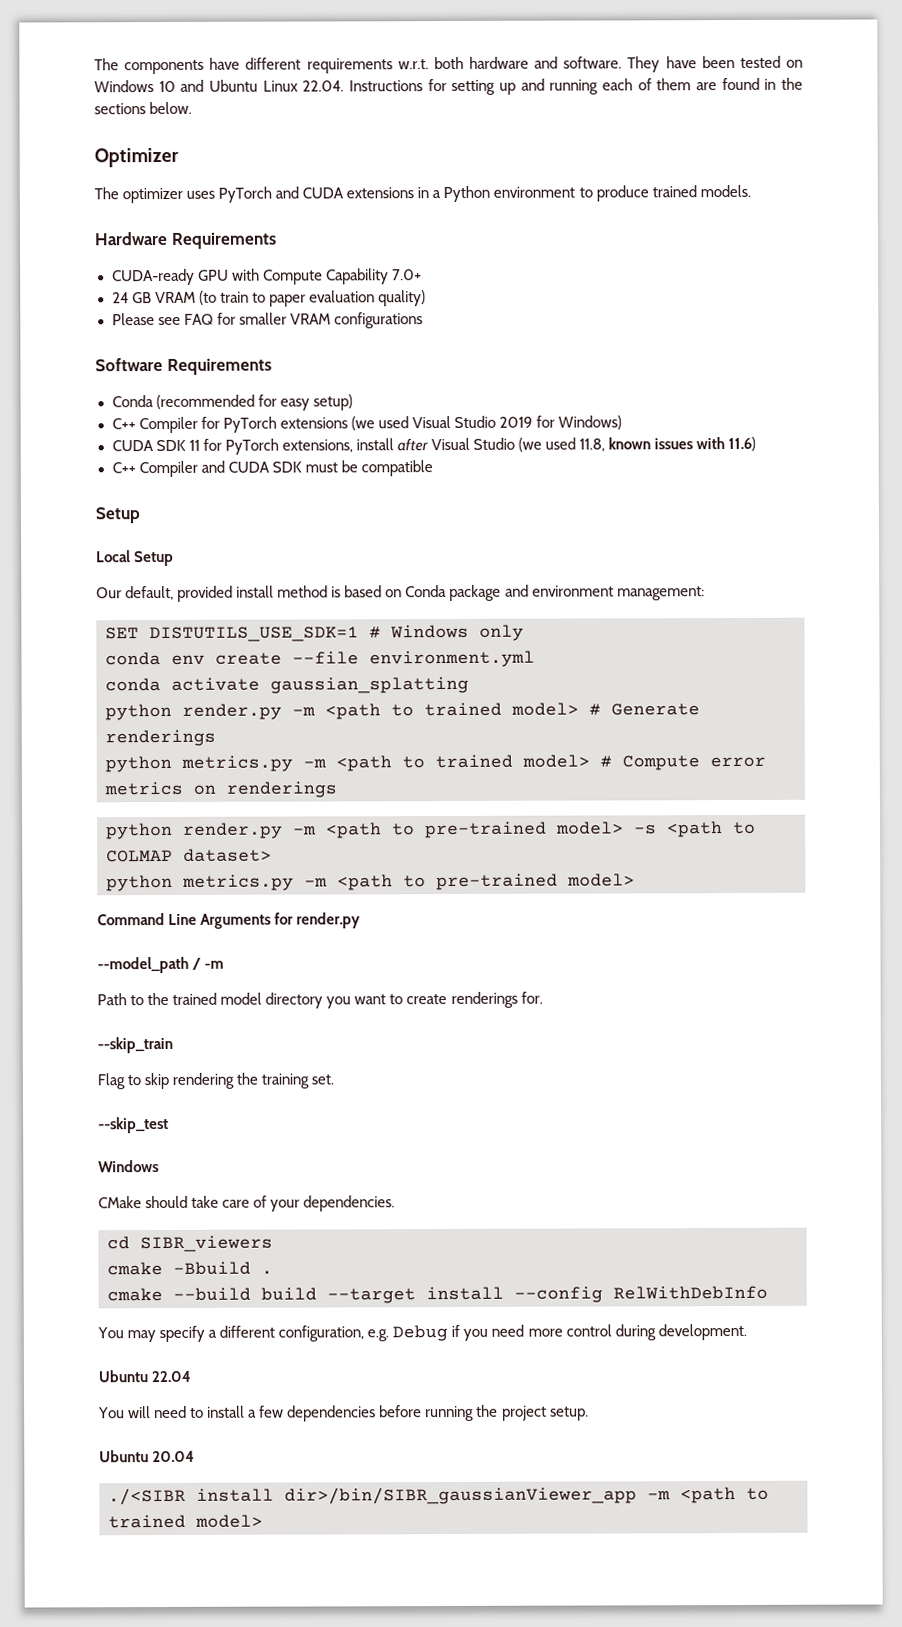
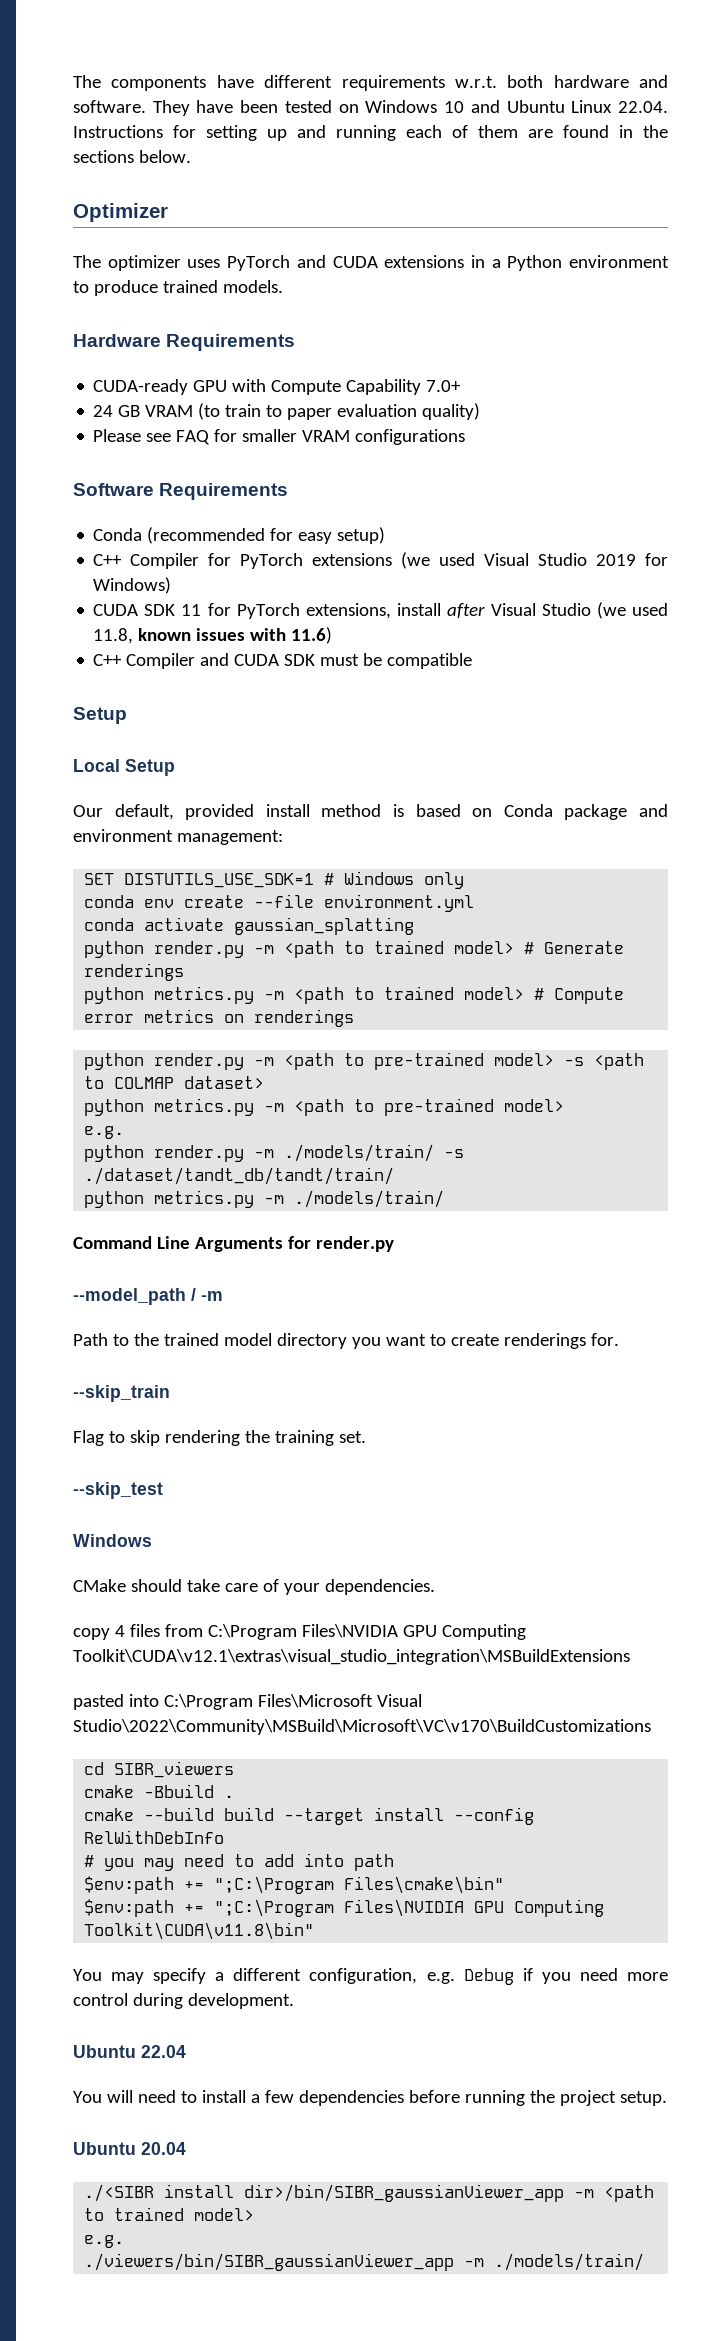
  python metrics.py -m <path to pre-trained model>
+ e.g.
+ python render.py -m ./models/train/ -s ./dataset/tandt_db/tandt/train/
+ python metrics.py -m ./models/train/
+ copy 4 files from C:\Program Files\NVIDIA GPU Computing Toolkit\CUDA\v12.1\extras\visual_studio_integration\MSBuildExtensions
+ pasted into C:\Program Files\Microsoft Visual Studio\2022\Community\MSBuild\Microsoft\VC\v170\BuildCustomizations
+ # you may need to add into path
+ $env:path += ";C:\Program Files\cmake\bin"
+ $env:path += ";C:\Program Files\NVIDIA GPU Computing Toolkit\CUDA\v11.8\bin"
  ./<SIBR install dir>/bin/SIBR_gaussianViewer_app -m <path to trained model>
+ e.g.
+ ./viewers/bin/SIBR_gaussianViewer_app -m ./models/train/

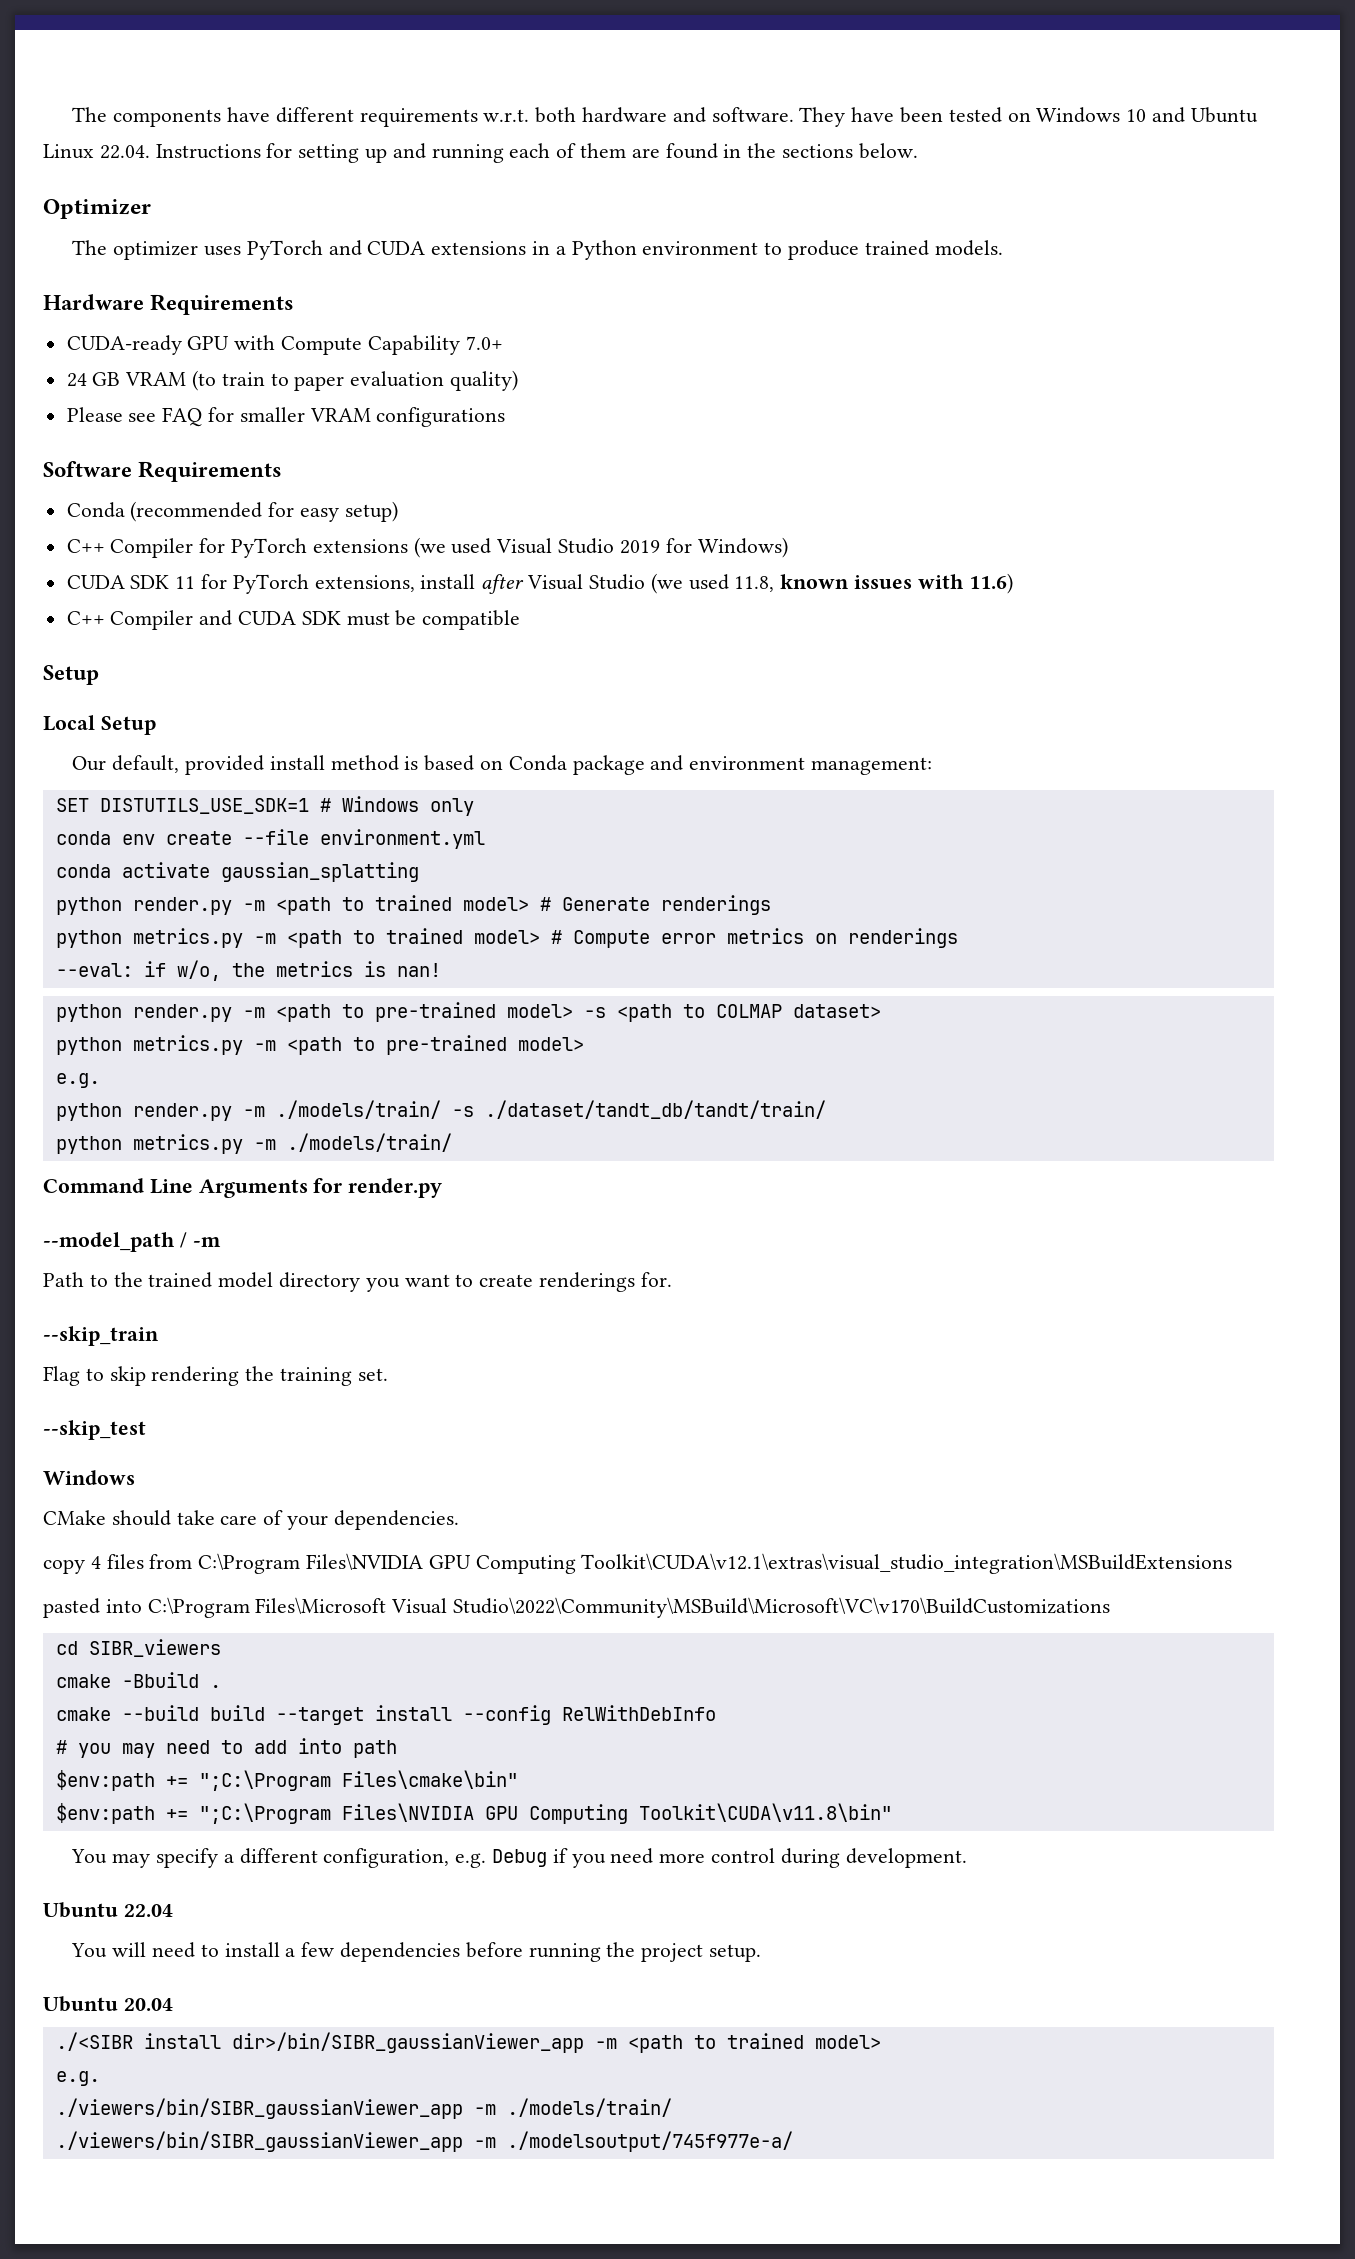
+ --eval: if w/o, the metrics is nan!
+ ./viewers/bin/SIBR_gaussianViewer_app -m ./modelsoutput/745f977e-a/

